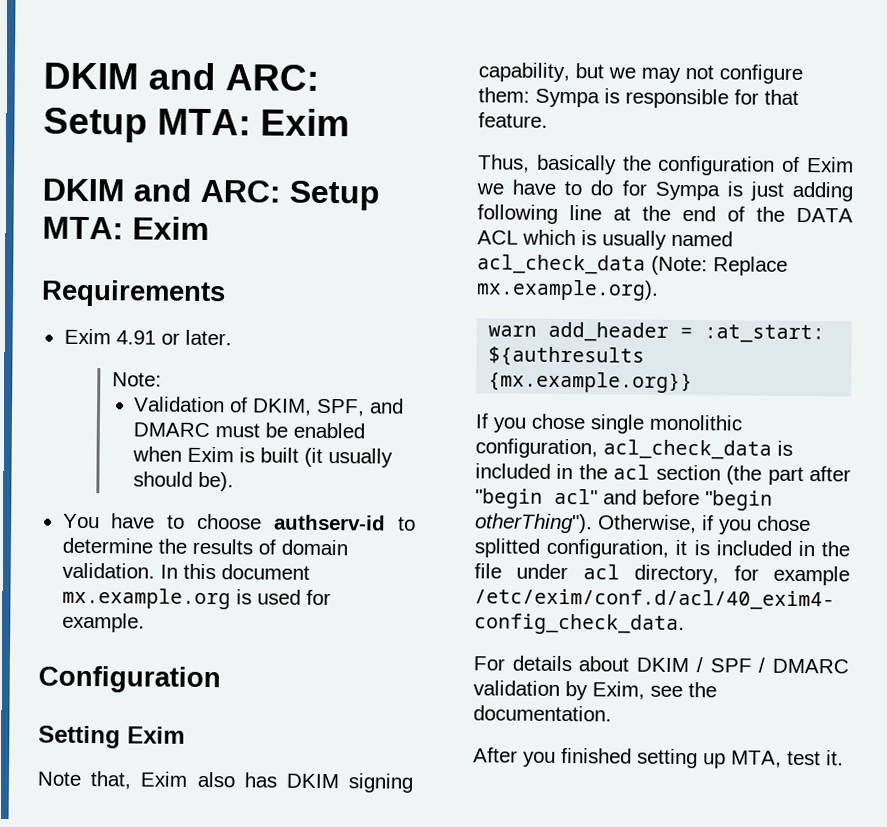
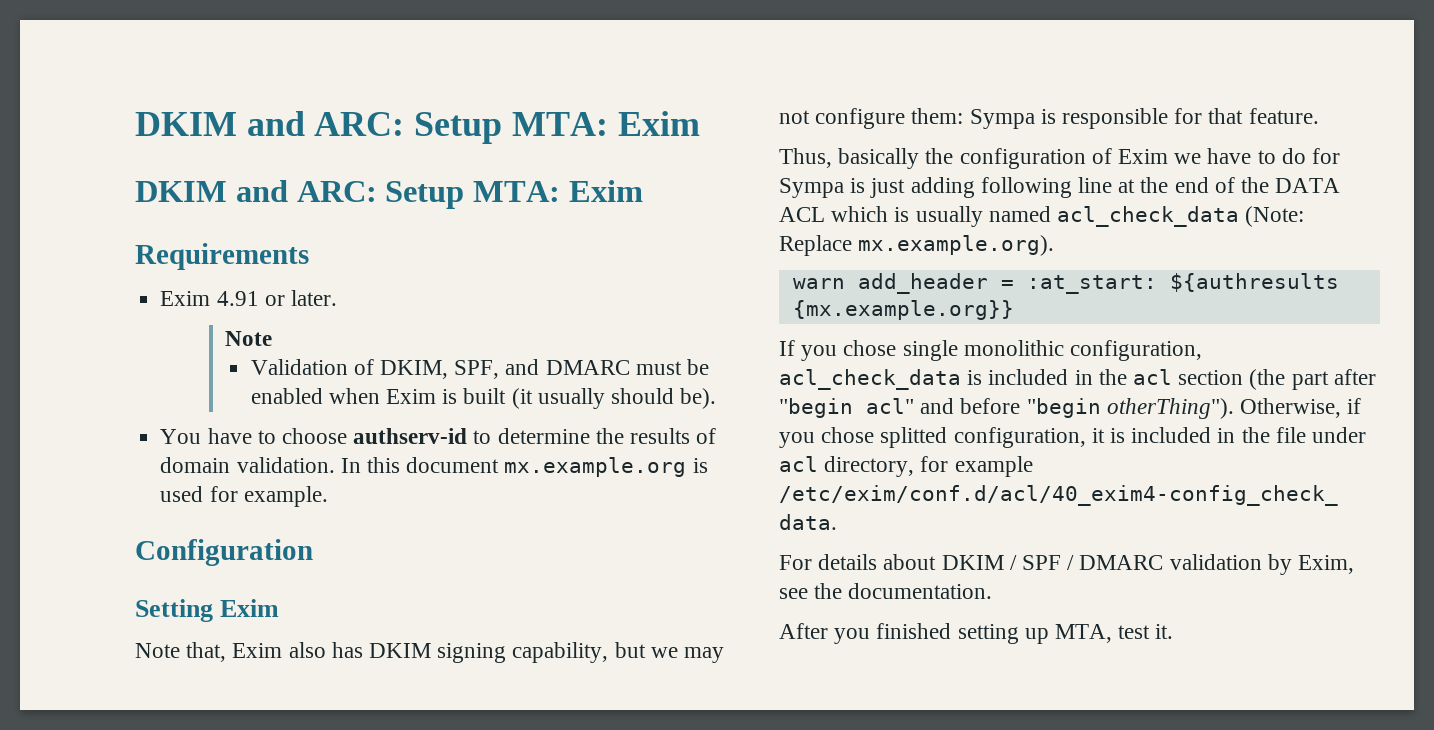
  Exim 4.91 or later.
- Note:
+ Note

